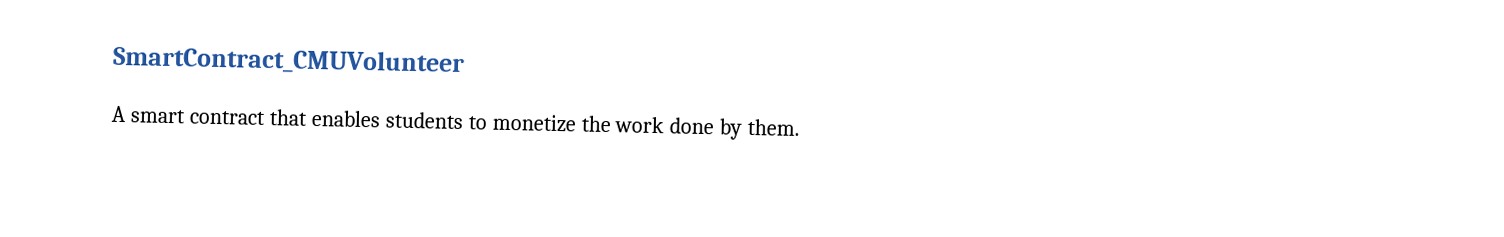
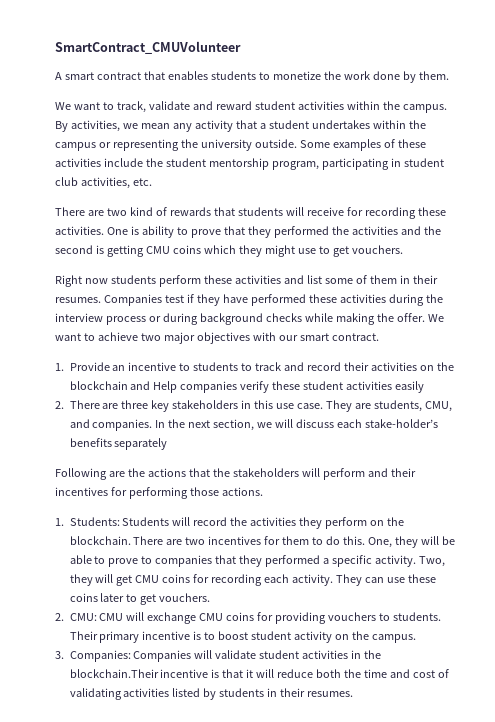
+ We want to track, validate and reward student activities within the campus. By activities, we mean any activity that a student undertakes within the campus or representing the university outside. Some examples of these activities include the student mentorship program, participating in student club activities, etc.
+ There are two kind of rewards that students will receive for recording these activities. One is ability to prove that they performed the activities and the second is getting CMU coins which they might use to get vouchers.
+ Right now students perform these activities and list some of them in their resumes. Companies test if they have performed these activities during the interview process or during background checks while making the offer. We want to achieve two major objectives with our smart contract.
+ 1. Provide an incentive to students to track and record their activities on the blockchain and Help companies verify these student activities easily
+ 2. There are three key stakeholders in this use case. They are students, CMU, and companies. In the next section, we will discuss each stake-holder’s benefits separately
+ Following are the actions that the stakeholders will perform and their incentives for performing those actions.
+ 1. Students: Students will record the activities they perform on the blockchain. There are two incentives for them to do this. One, they will be able to prove to companies that they performed a specific activity. Two, they will get CMU coins for recording each activity. They can use these coins later to get vouchers.
+ 2. CMU: CMU will exchange CMU coins for providing vouchers to students. Their primary incentive is to boost student activity on the campus.
+ 3. Companies: Companies will validate student activities in the blockchain.Their incentive is that it will reduce both the time and cost of validating activities listed by students in their resumes.

